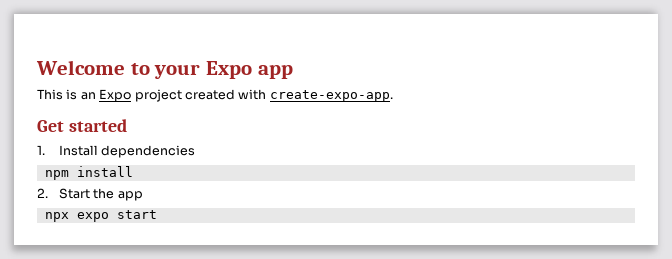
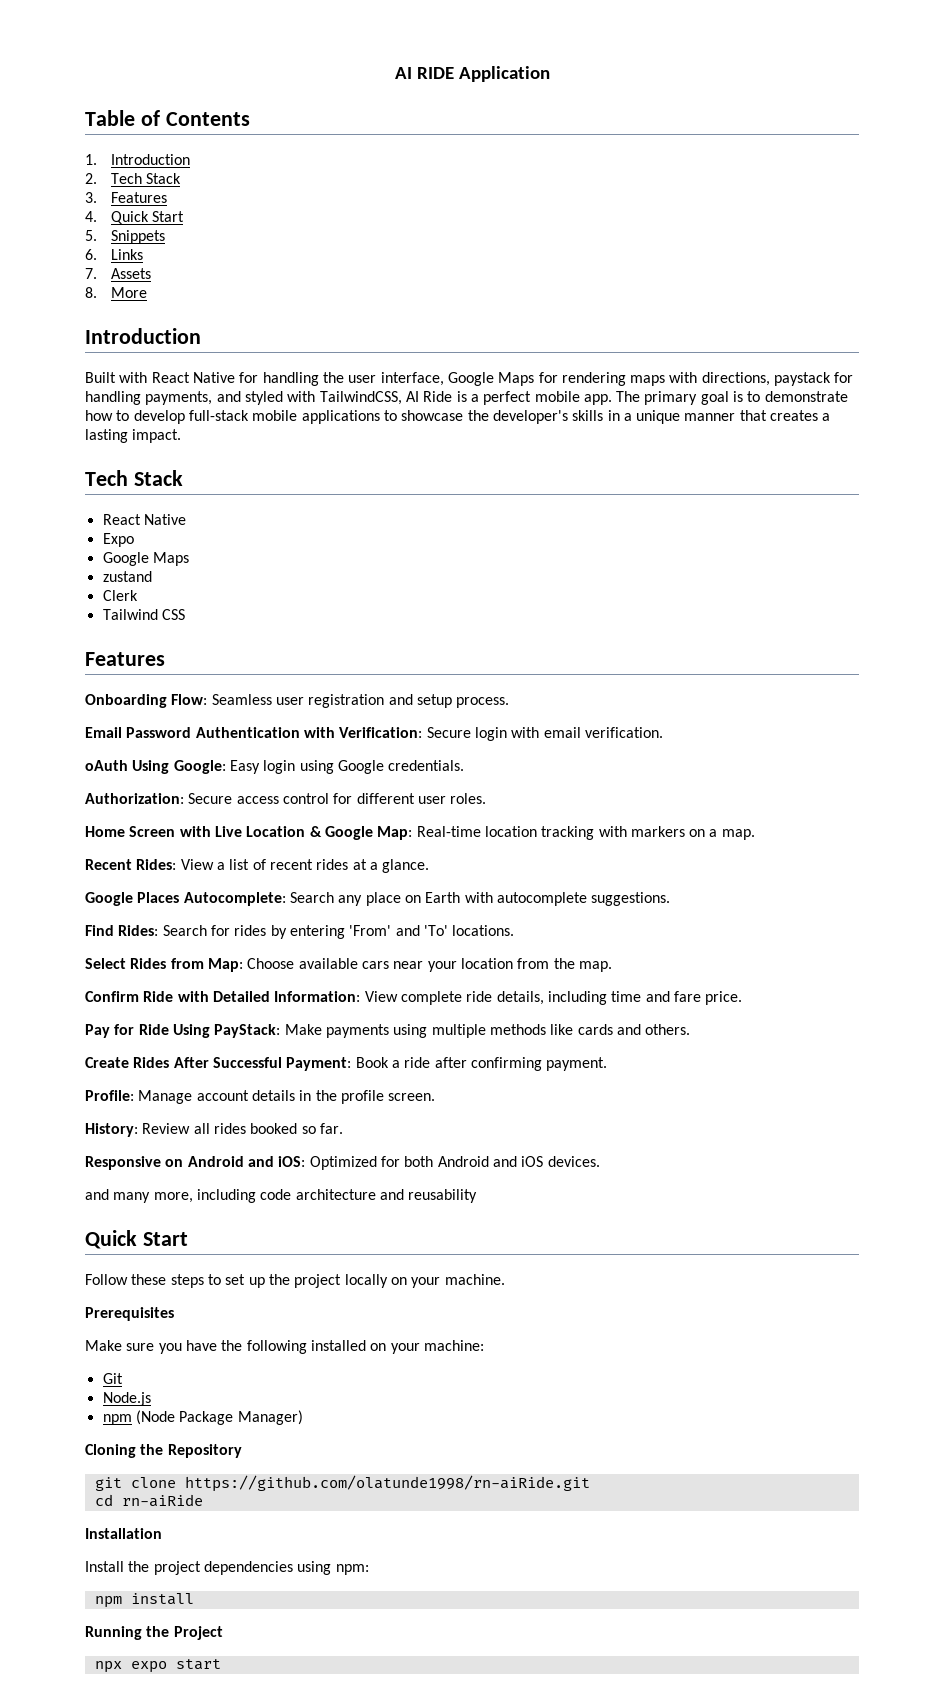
- Welcome to your Expo app
- This is an Expo project created with create-expo-app.
- Get started
- 1. Install dependencies
+ AI RIDE Application
+ Table of Contents
+ 1. Introduction
+ 2. Tech Stack
+ 3. Features
+ 4. Quick Start
+ 5. Snippets
+ 6. Links
+ 7. Assets
+ 8. More
+ Introduction
+ Built with React Native for handling the user interface, Google Maps for rendering maps with directions, paystack for handling payments, and styled with TailwindCSS, AI Ride is a perfect mobile app. The primary goal is to demonstrate how to develop full-stack mobile applications to showcase the developer's skills in a unique manner that creates a lasting impact.
+ Tech Stack
+ React Native
+ Expo
+ Google Maps
+ zustand
+ Clerk
+ Tailwind CSS
+ Features
+ Onboarding Flow: Seamless user registration and setup process.
+ Email Password Authentication with Verification: Secure login with email verification.
+ oAuth Using Google: Easy login using Google credentials.
+ Authorization: Secure access control for different user roles.
+ Home Screen with Live Location & Google Map: Real-time location tracking with markers on a map.
+ Recent Rides: View a list of recent rides at a glance.
+ Google Places Autocomplete: Search any place on Earth with autocomplete suggestions.
+ Find Rides: Search for rides by entering 'From' and 'To' locations.
+ Select Rides from Map: Choose available cars near your location from the map.
+ Confirm Ride with Detailed Information: View complete ride details, including time and fare price.
+ Pay for Ride Using PayStack: Make payments using multiple methods like cards and others.
+ Create Rides After Successful Payment: Book a ride after confirming payment.
+ Profile: Manage account details in the profile screen.
+ History: Review all rides booked so far.
+ Responsive on Android and iOS: Optimized for both Android and iOS devices.
+ and many more, including code architecture and reusability
+ Quick Start
+ Follow these steps to set up the project locally on your machine.
+ Prerequisites
+ Make sure you have the following installed on your machine:
+ Git
+ Node.js
+ npm (Node Package Manager)
+ Cloning the Repository
+ git clone https://github.com/olatunde1998/rn-aiRide.git
+ cd rn-aiRide
+ Installation
+ Install the project dependencies using npm:
- 2. Start the app
+ Running the Project

